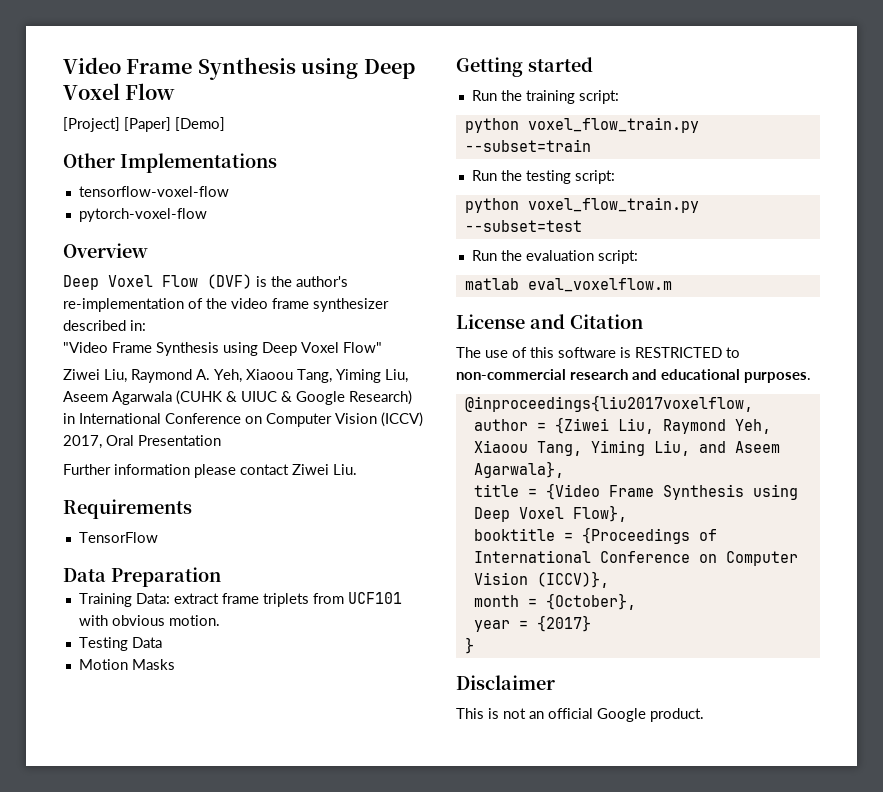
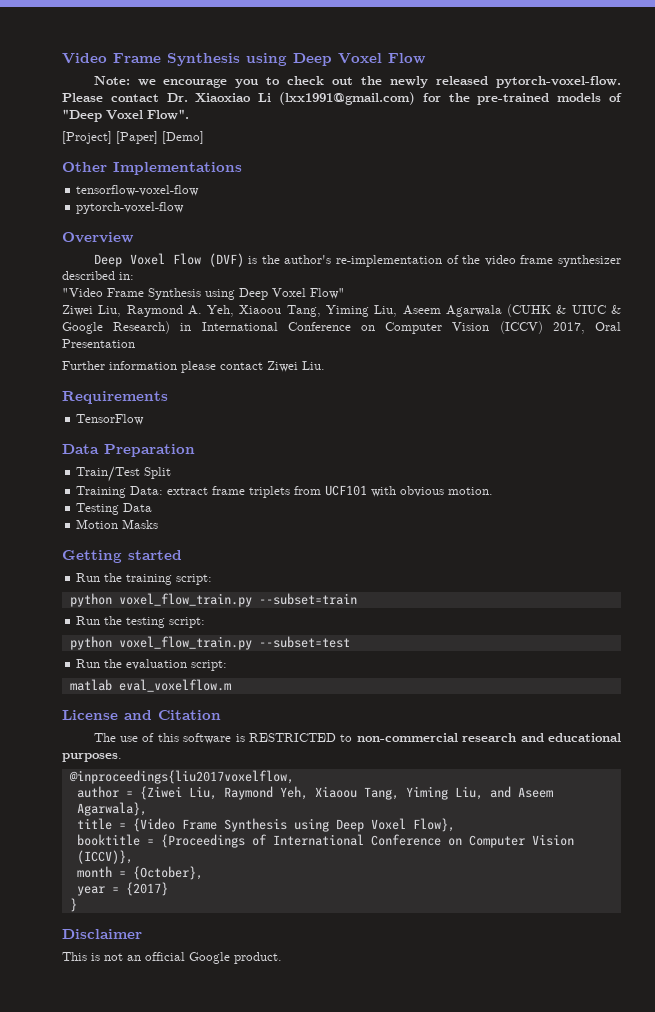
+ Note: we encourage you to check out the newly released pytorch-voxel-flow. Please contact Dr. Xiaoxiao Li (lxx1991@gmail.com) for the pre-trained models of "Deep Voxel Flow".
+ Train/Test Split

